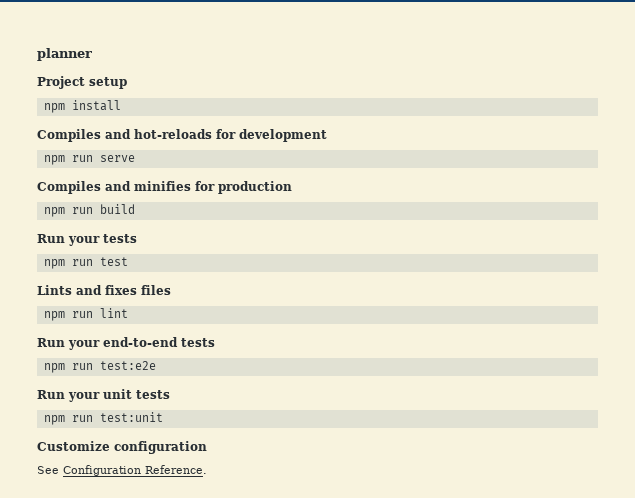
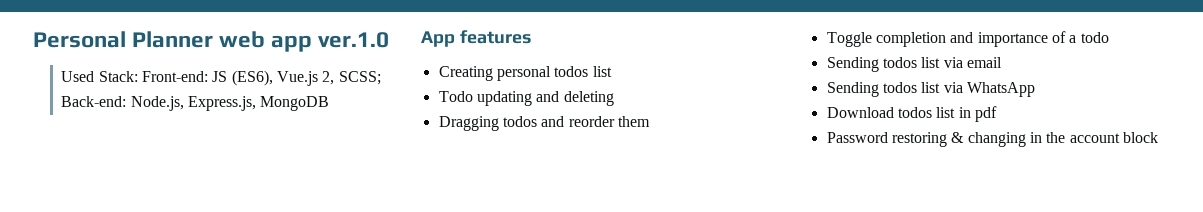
- planner
- Project setup
- npm install
- Compiles and hot-reloads for development
- npm run serve
- Compiles and minifies for production
- npm run build
- Run your tests
- npm run test
- Lints and fixes files
- npm run lint
- Run your end-to-end tests
- npm run test:e2e
- Run your unit tests
- npm run test:unit
- Customize configuration
- See Configuration Reference.
+ Personal Planner web app ver.1.0
+ Used Stack: Front-end: JS (ES6), Vue.js 2, SCSS; Back-end: Node.js, Express.js, MongoDB
+ App features
+ Creating personal todos list
+ Todo updating and deleting
+ Dragging todos and reorder them
+ Toggle completion and importance of a todo
+ Sending todos list via email
+ Sending todos list via WhatsApp
+ Download todos list in pdf
+ Password restoring & changing in the account block

